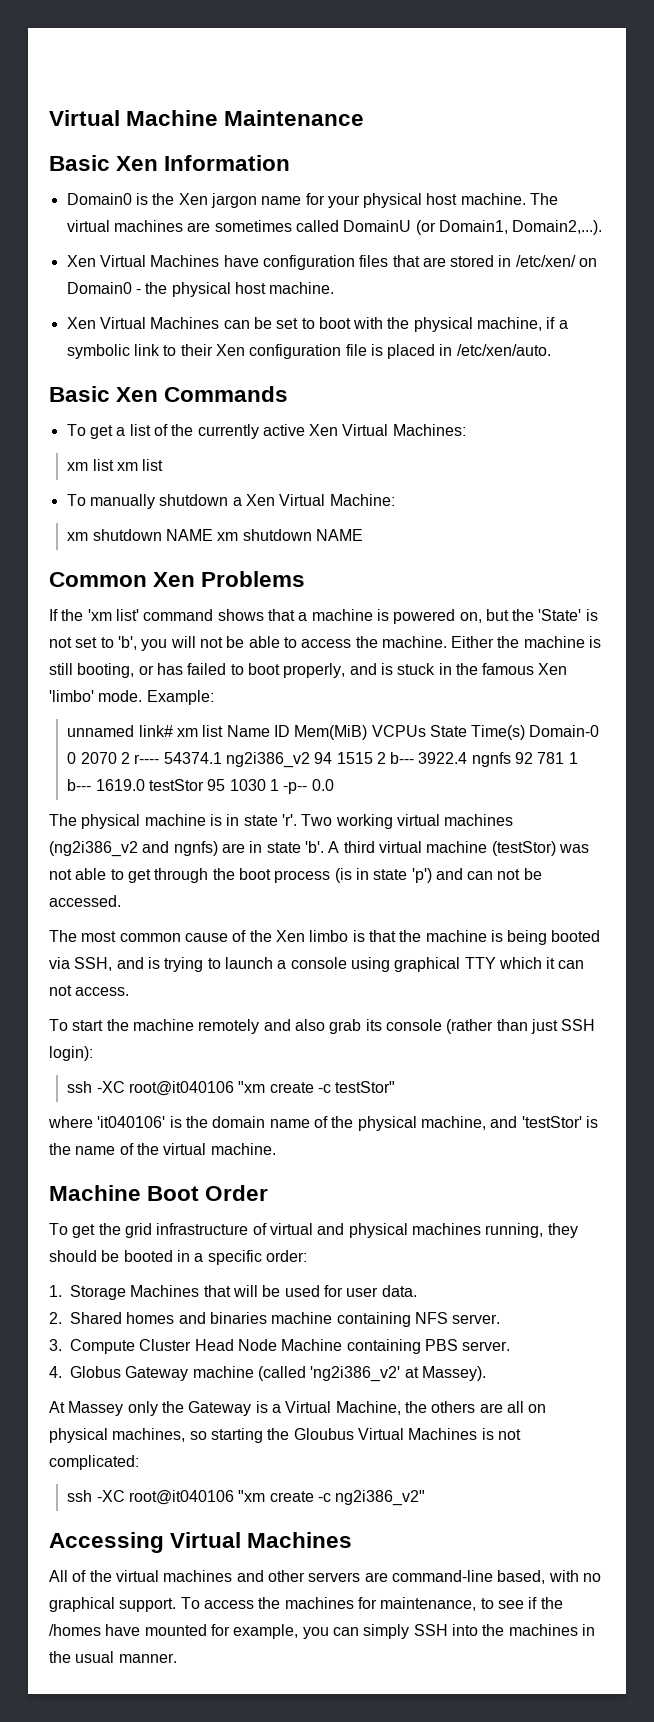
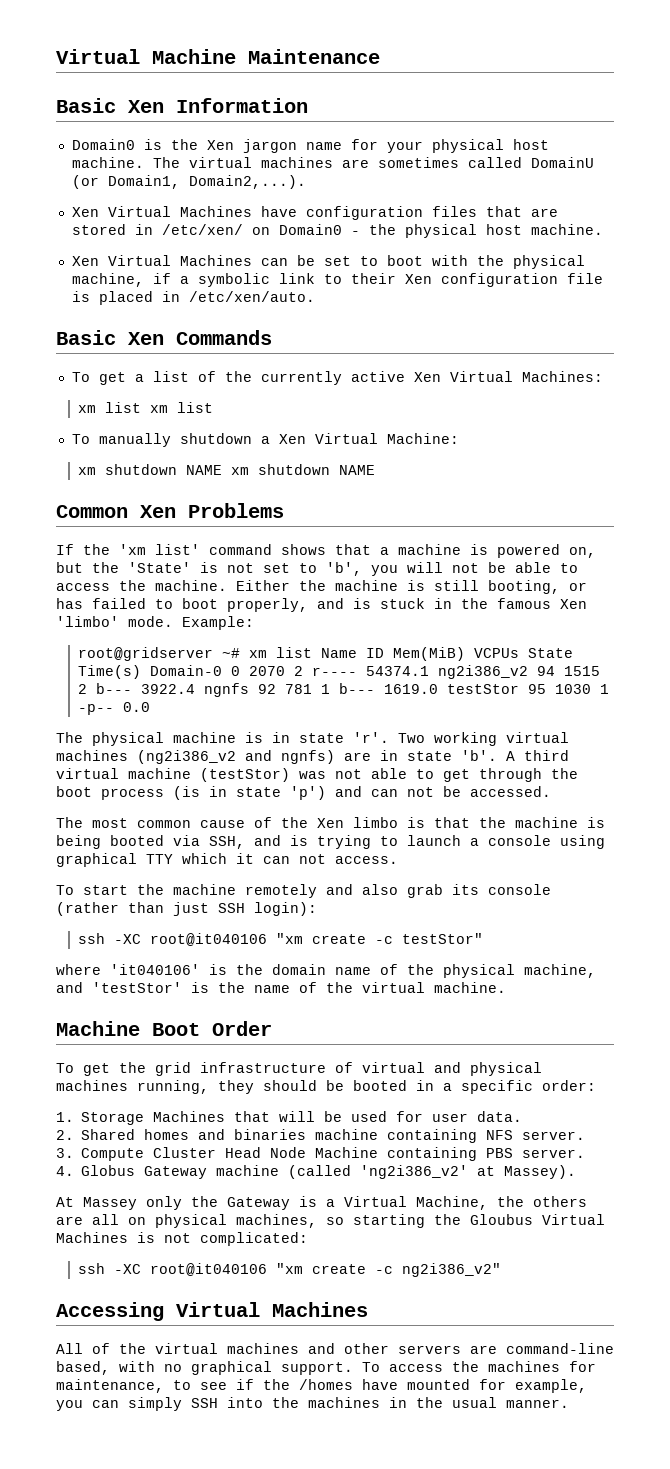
- unnamed link# xm list Name ID Mem(MiB) VCPUs State Time(s) Domain-0 0 2070 2 r---- 54374.1 ng2i386_v2 94 1515 2 b--- 3922.4 ngnfs 92 781 1 b--- 1619.0 testStor 95 1030 1 -p-- 0.0
+ root@gridserver ~# xm list Name ID Mem(MiB) VCPUs State Time(s) Domain-0 0 2070 2 r---- 54374.1 ng2i386_v2 94 1515 2 b--- 3922.4 ngnfs 92 781 1 b--- 1619.0 testStor 95 1030 1 -p-- 0.0

